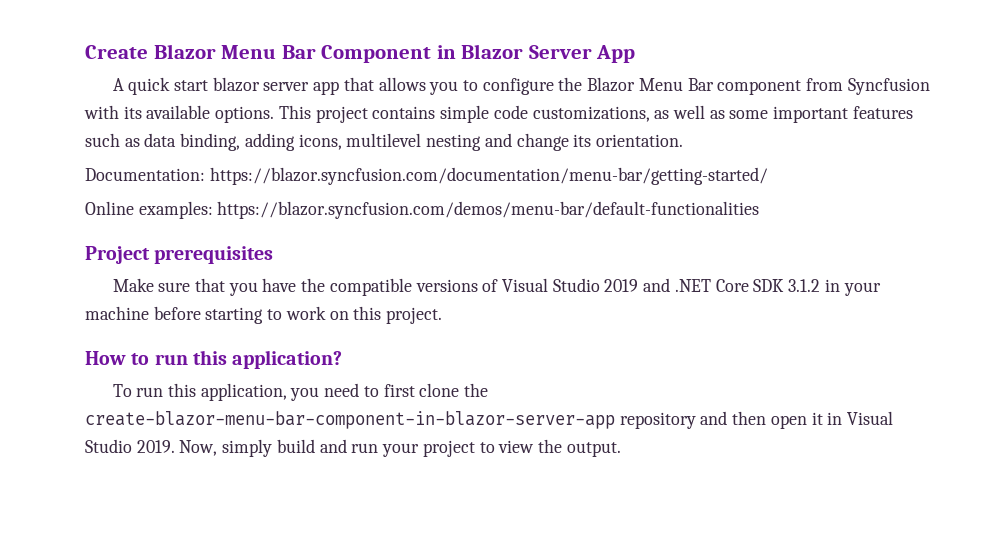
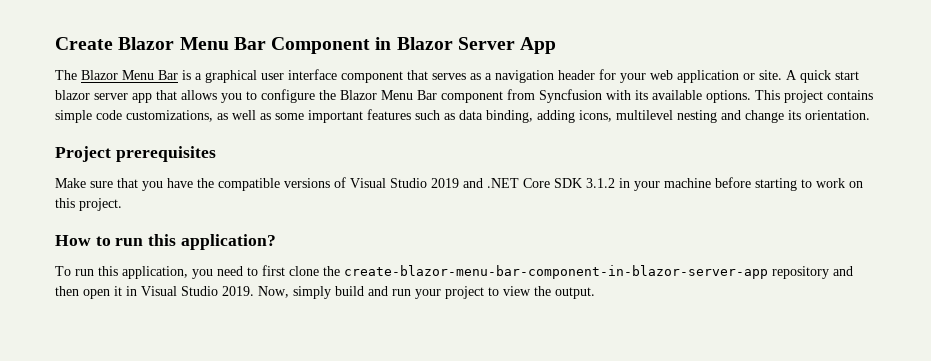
+ The Blazor Menu Bar is a graphical user interface component that serves as a navigation header for your web application or site.
- Documentation: https://blazor.syncfusion.com/documentation/menu-bar/getting-started/
- Online examples: https://blazor.syncfusion.com/demos/menu-bar/default-functionalities

